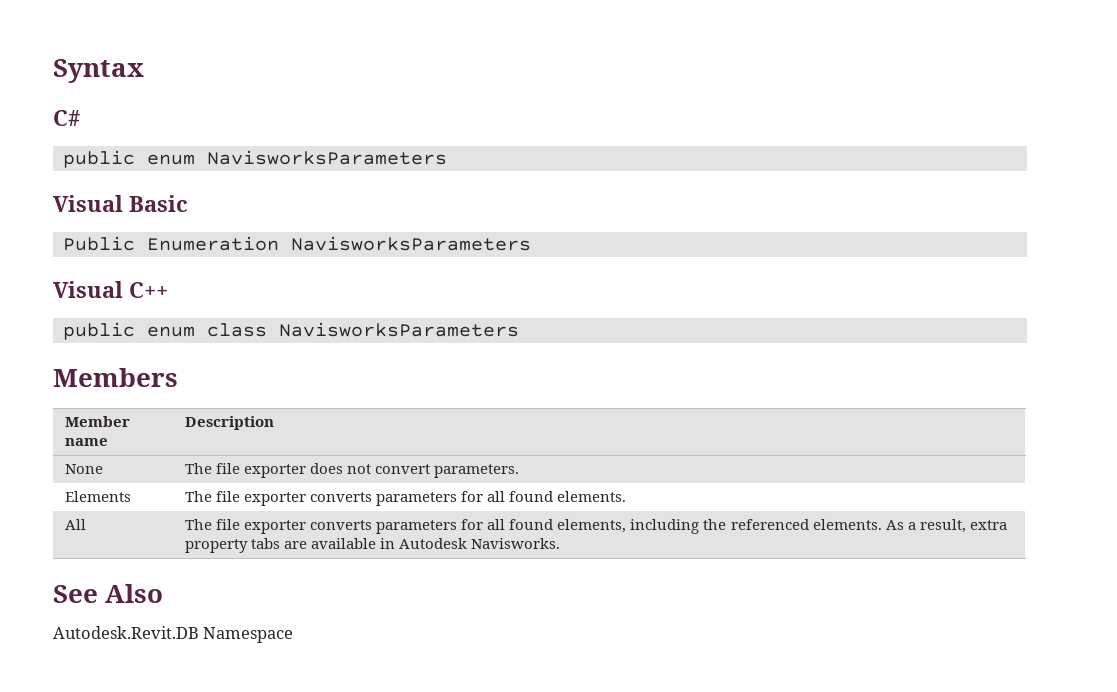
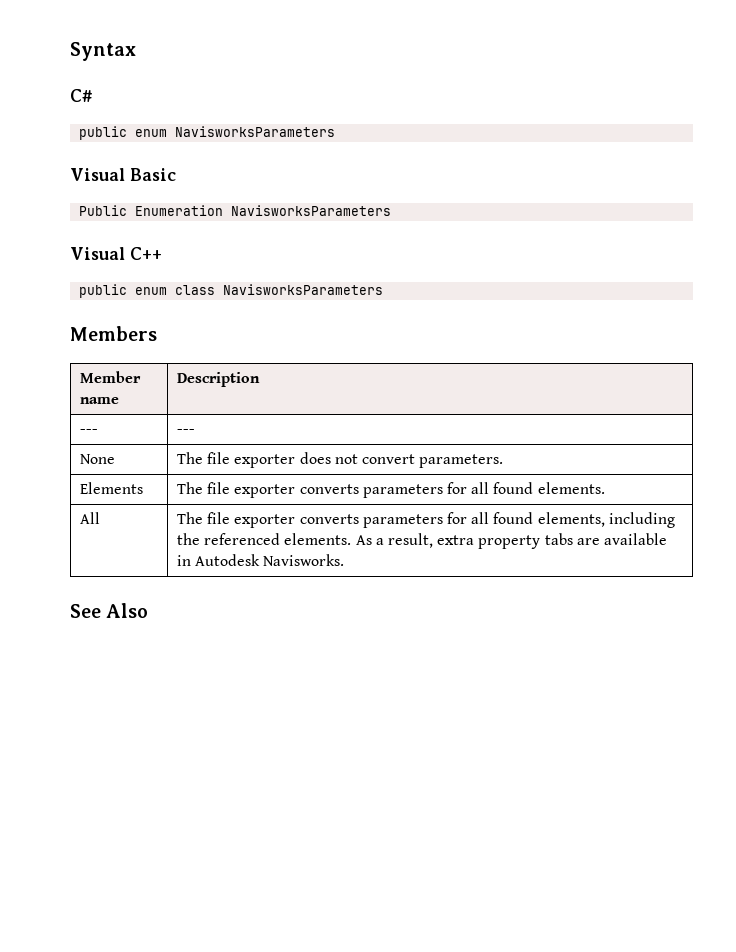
+ --- | ---
- Autodesk.Revit.DB Namespace

